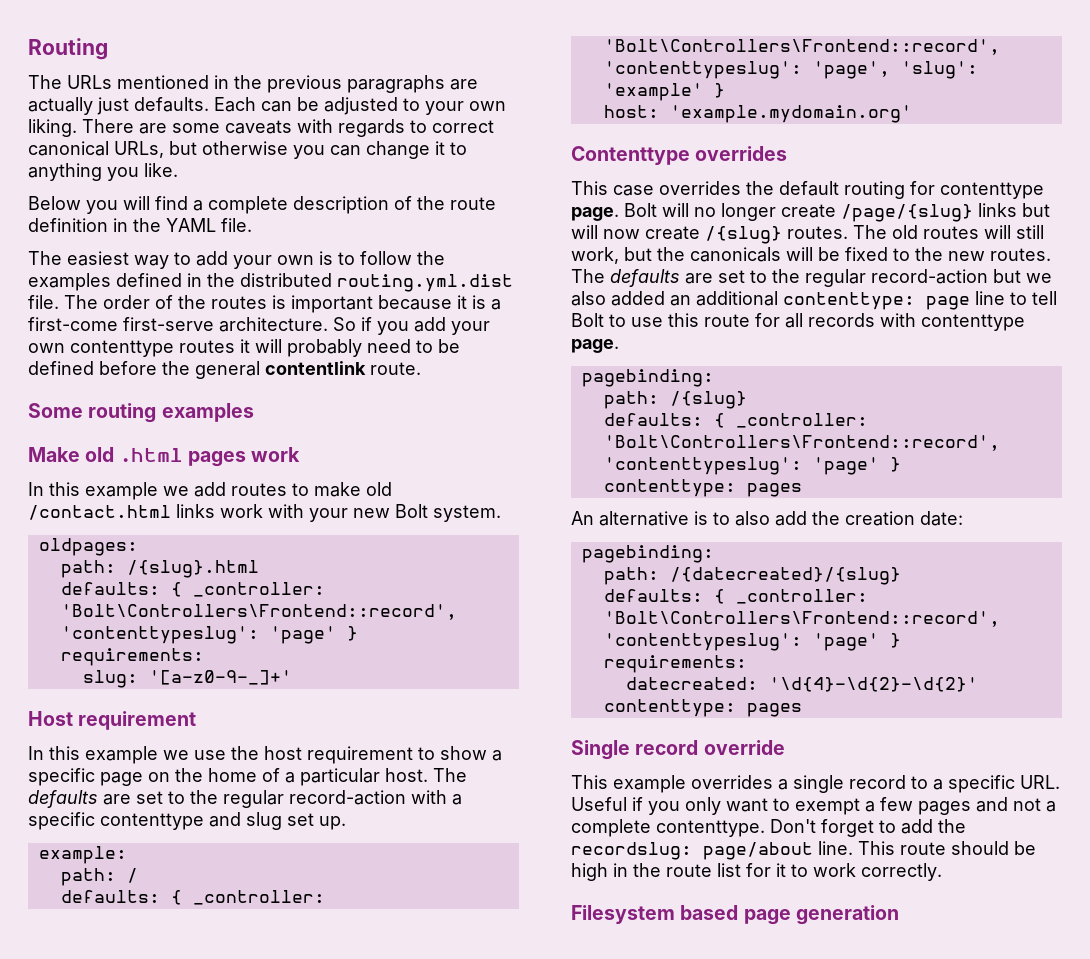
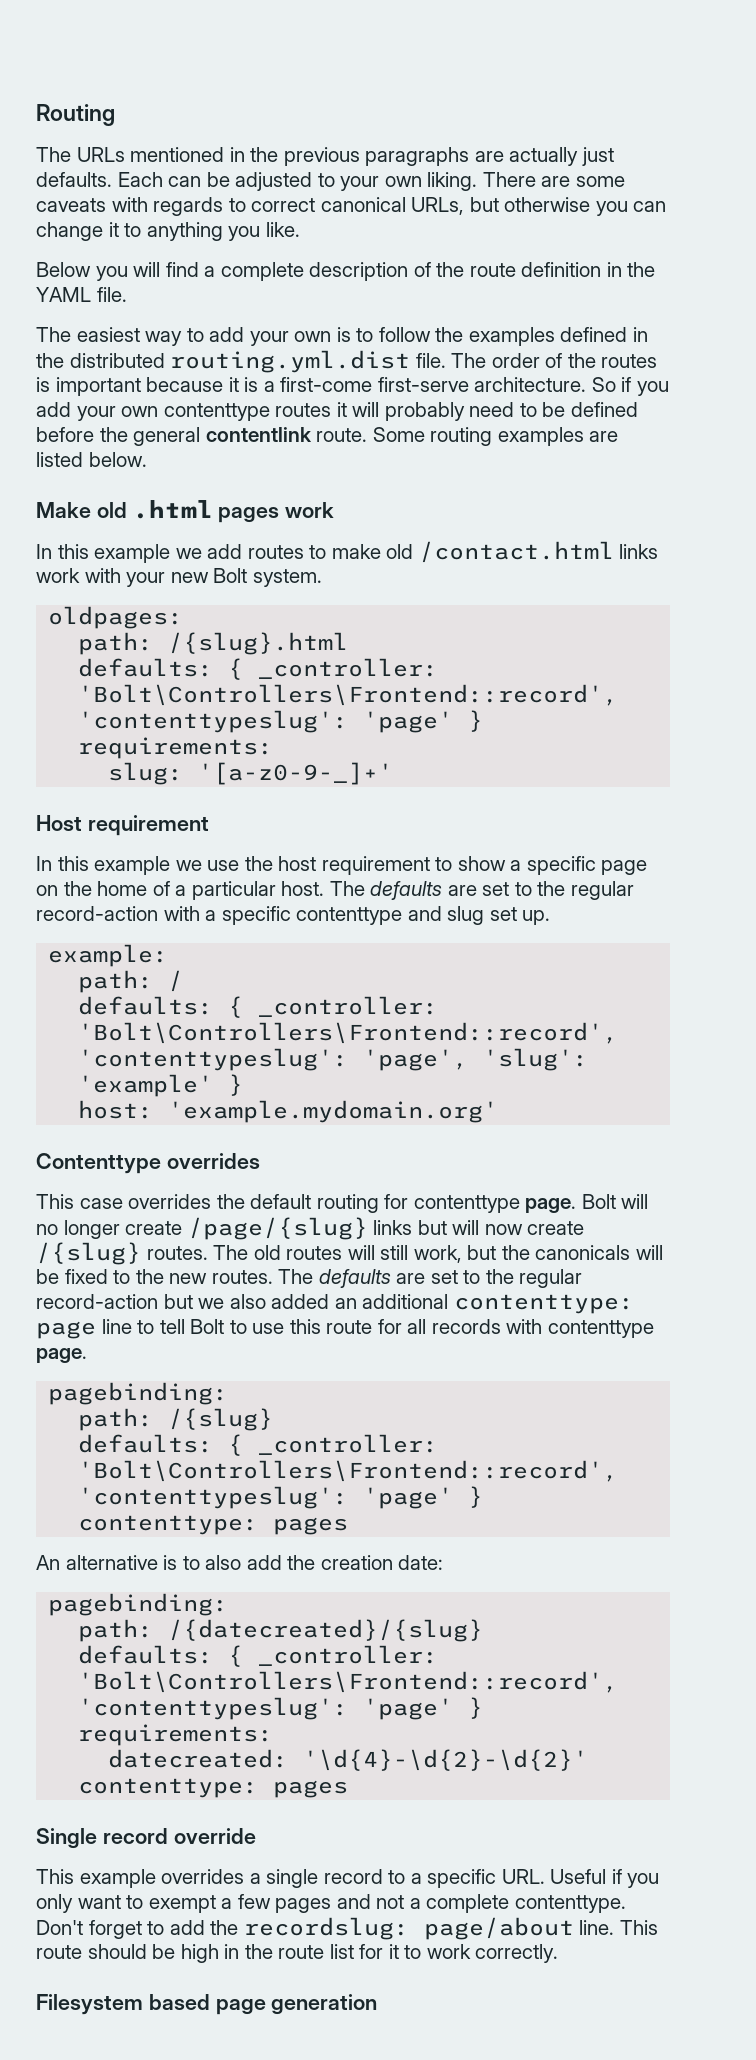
- So if you add your own contenttype routes it will probably need to be defined before the general contentlink route.
- Some routing examples
+ So if you add your own contenttype routes it will probably need to be defined before the general contentlink route. Some routing examples are listed below.

